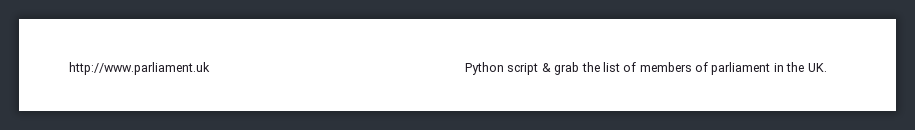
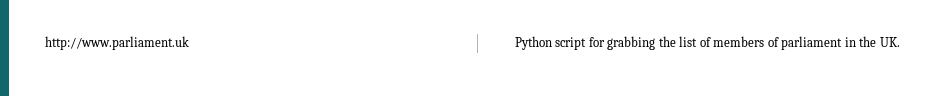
- Python script & grab the list of members of parliament in the UK.
+ Python script for grabbing the list of members of parliament in the UK.

